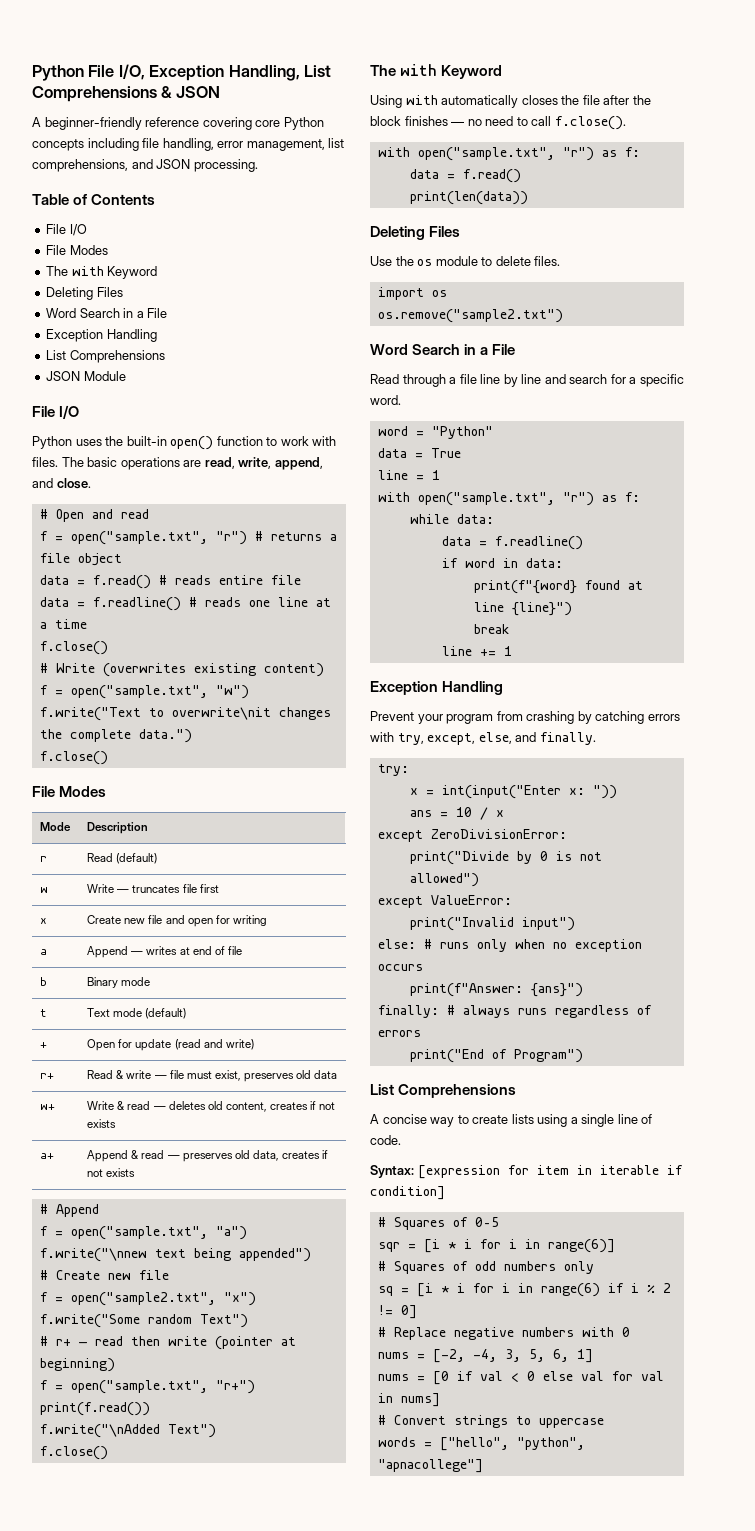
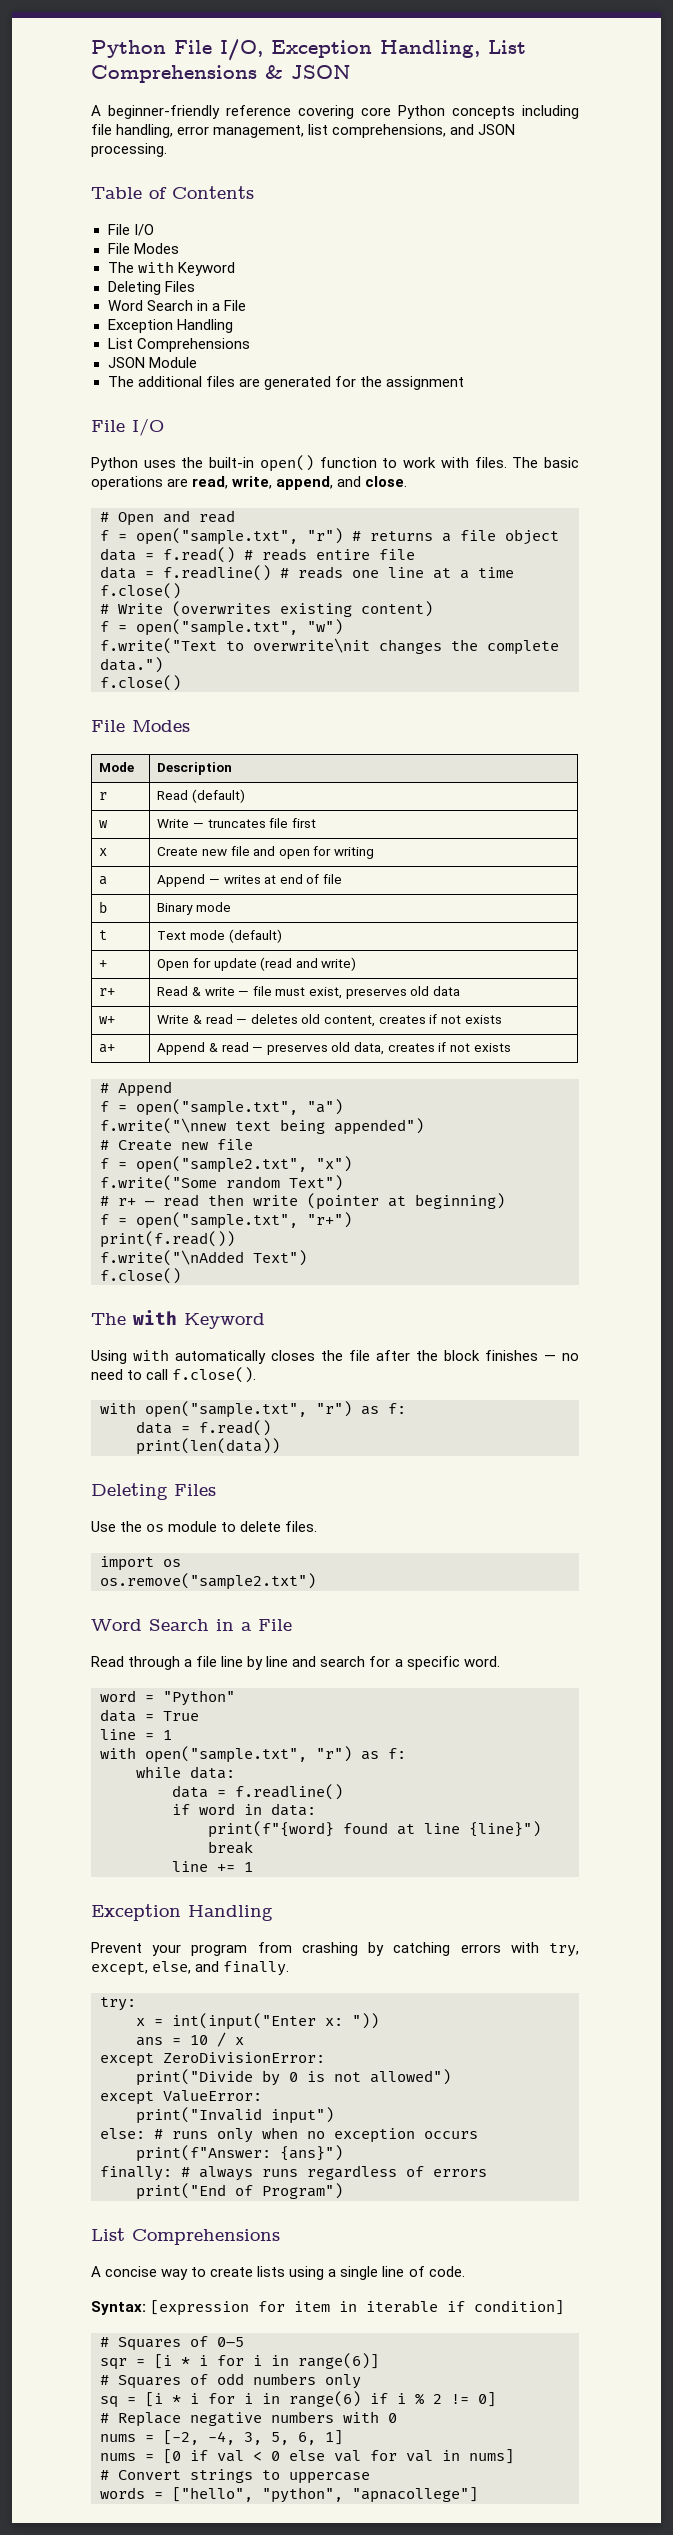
+ The additional files are generated for the assignment

